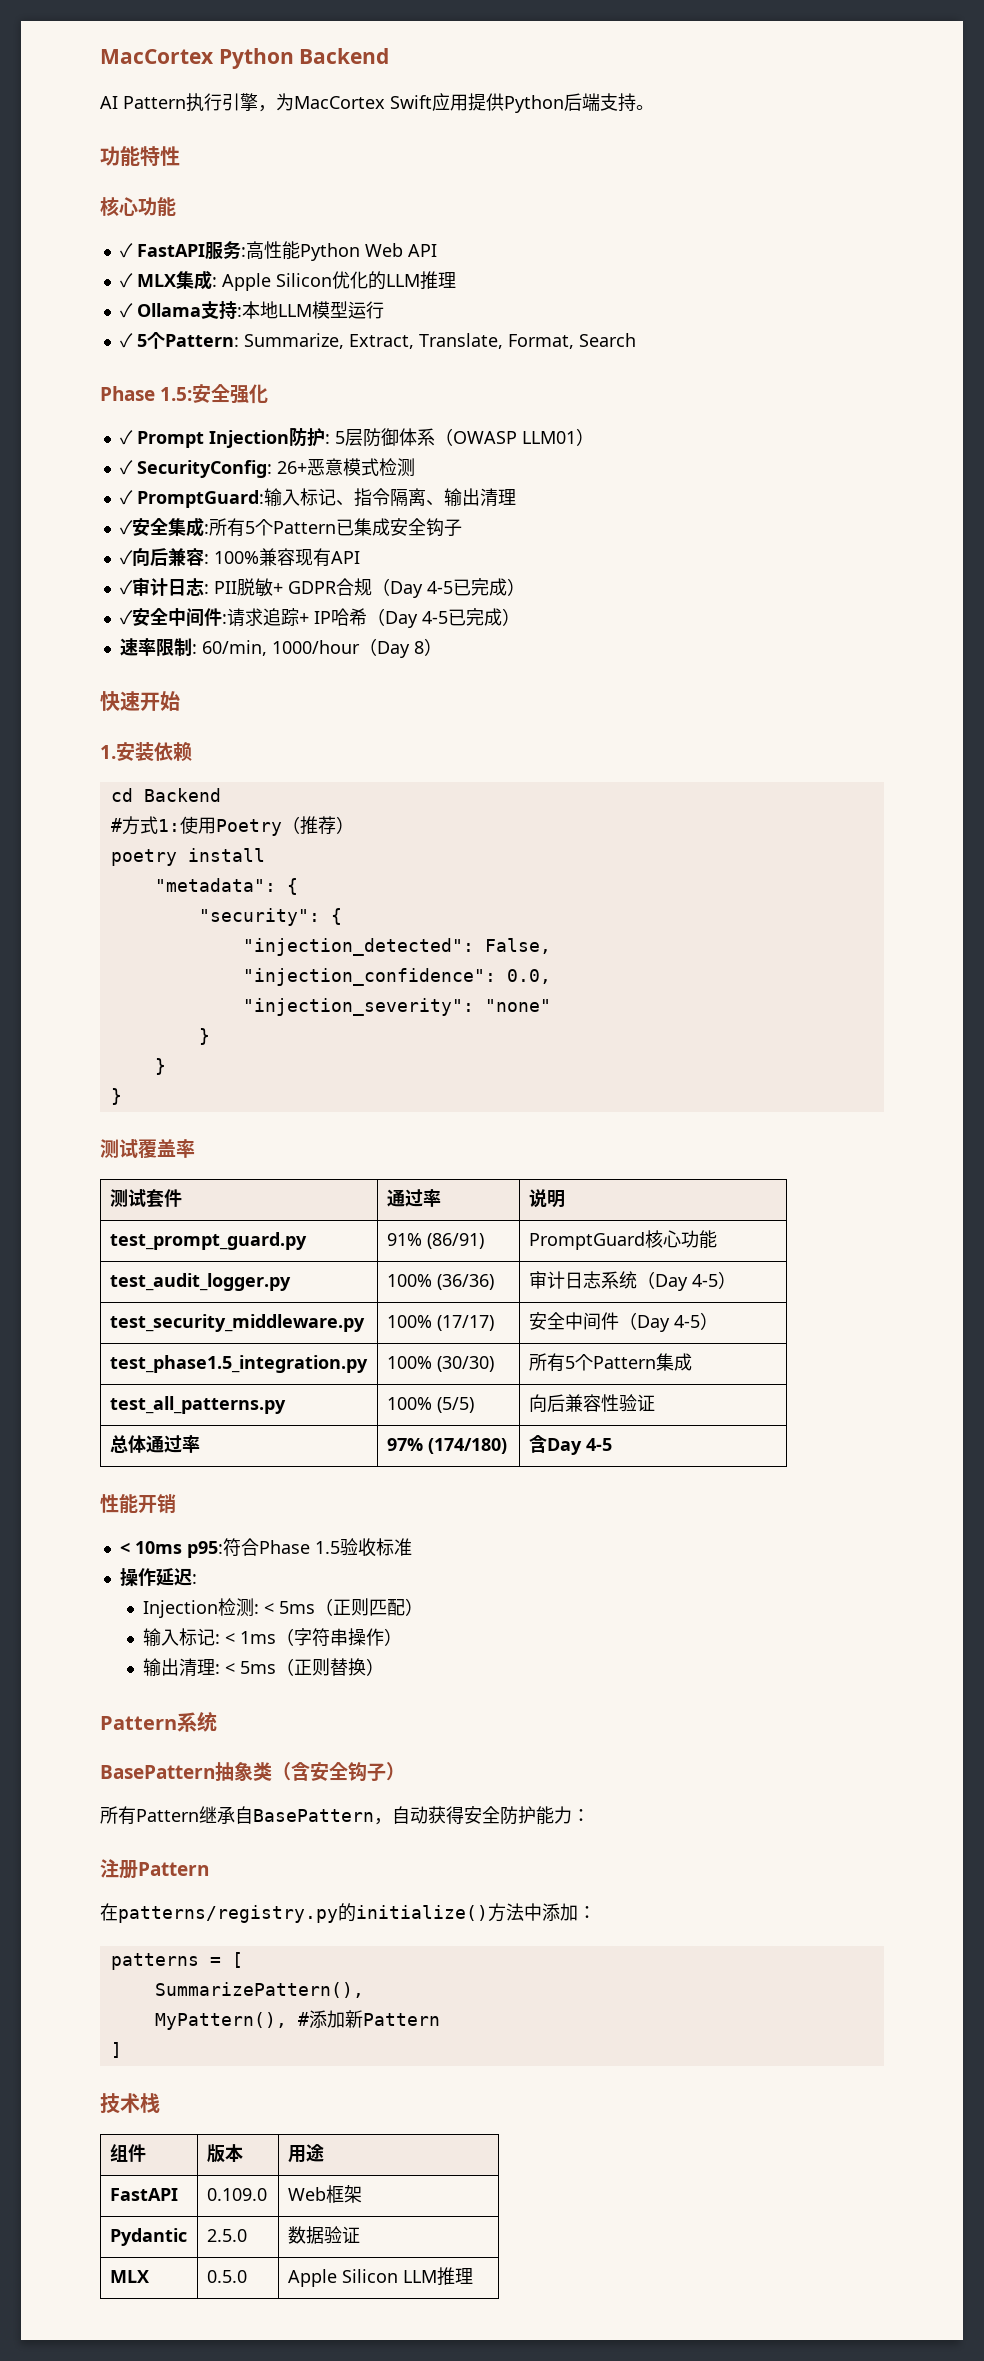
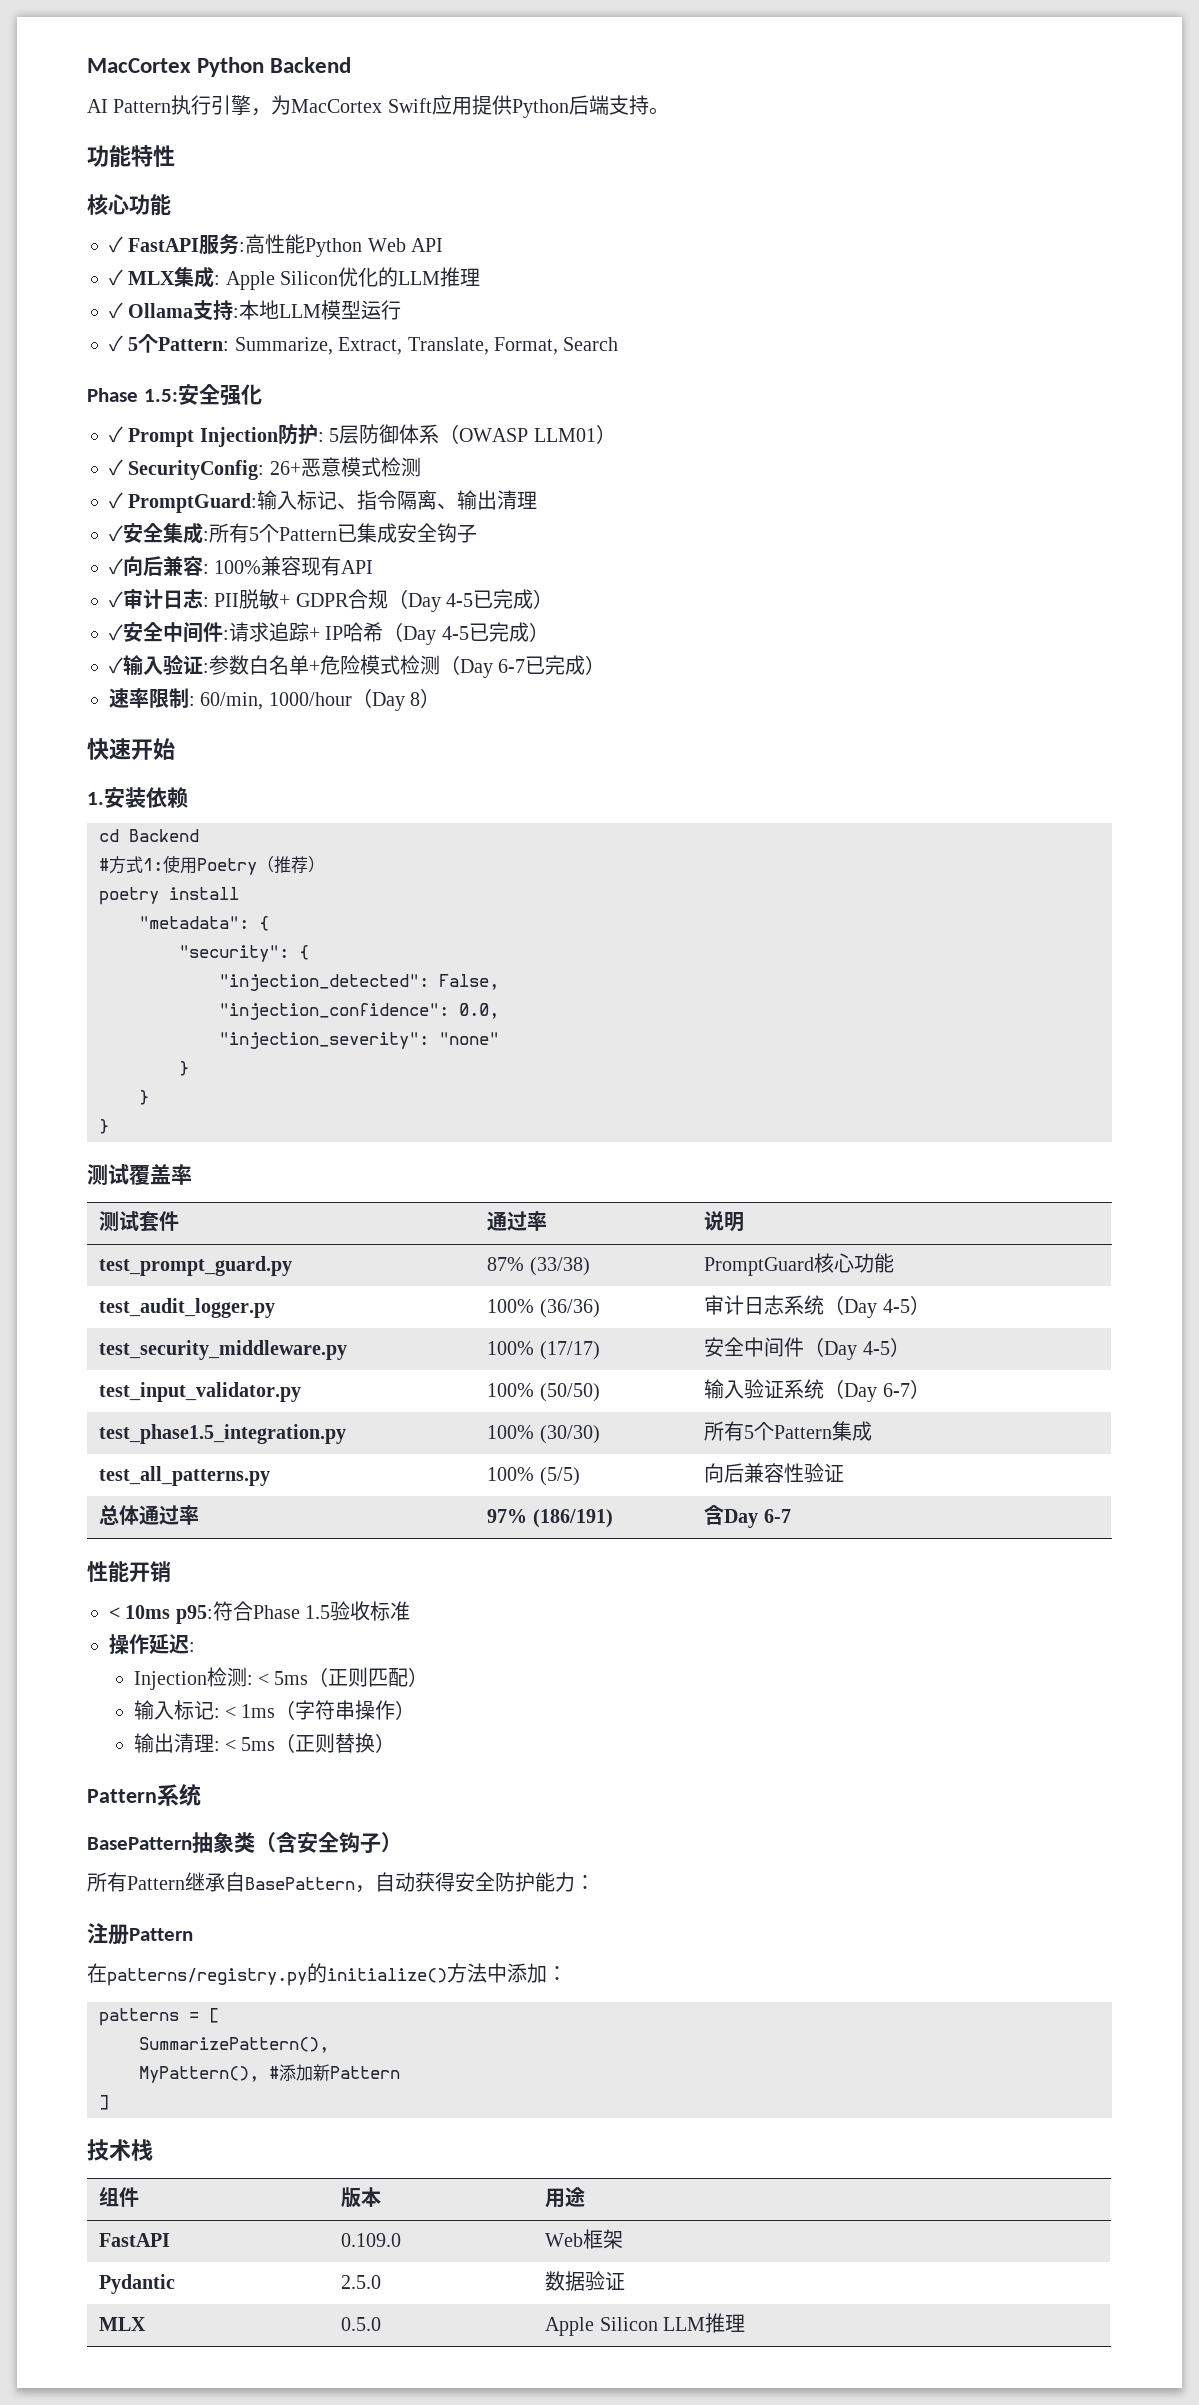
+ ✓输入验证:参数白名单+危险模式检测（Day 6-7已完成）
- test_prompt_guard.py | 91% (86/91) | PromptGuard核心功能
+ test_prompt_guard.py | 87% (33/38) | PromptGuard核心功能
+ test_input_validator.py | 100% (50/50) | 输入验证系统（Day 6-7）
- 总体通过率 | 97% (174/180) | 含Day 4-5
+ 总体通过率 | 97% (186/191) | 含Day 6-7

